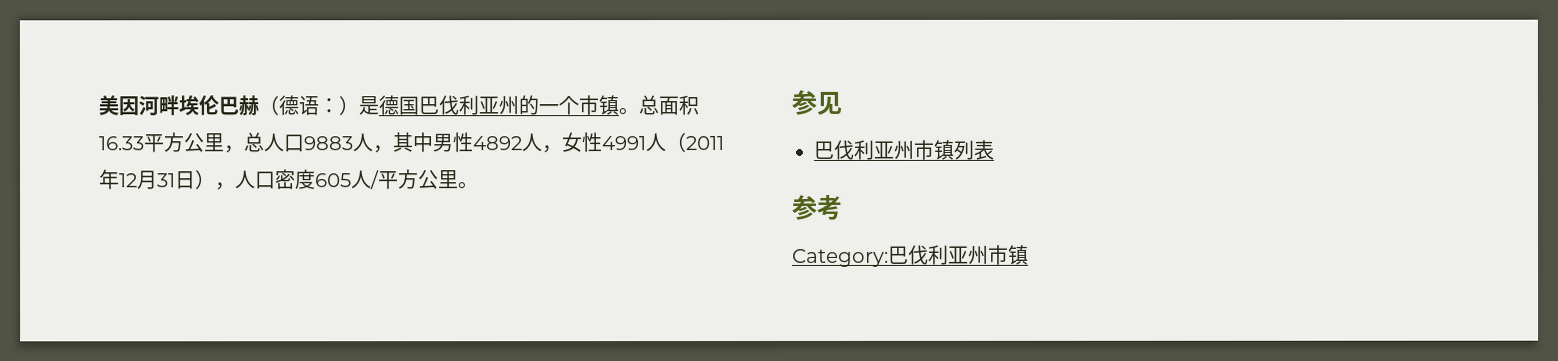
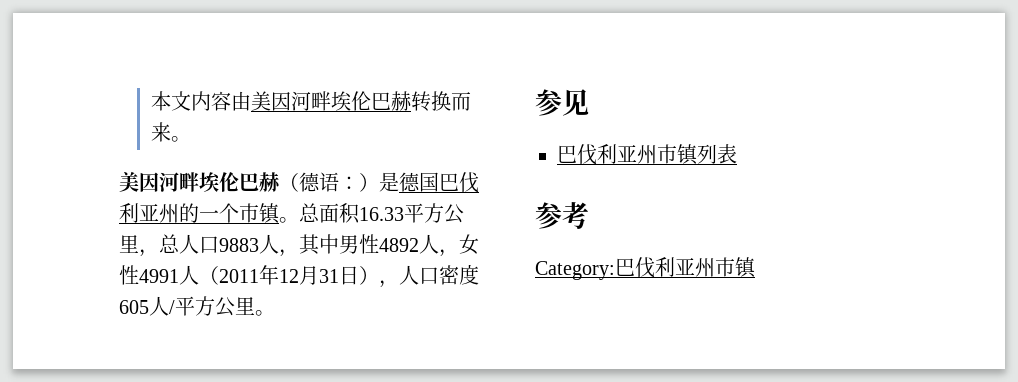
+ 本文内容由美因河畔埃伦巴赫转换而来。

